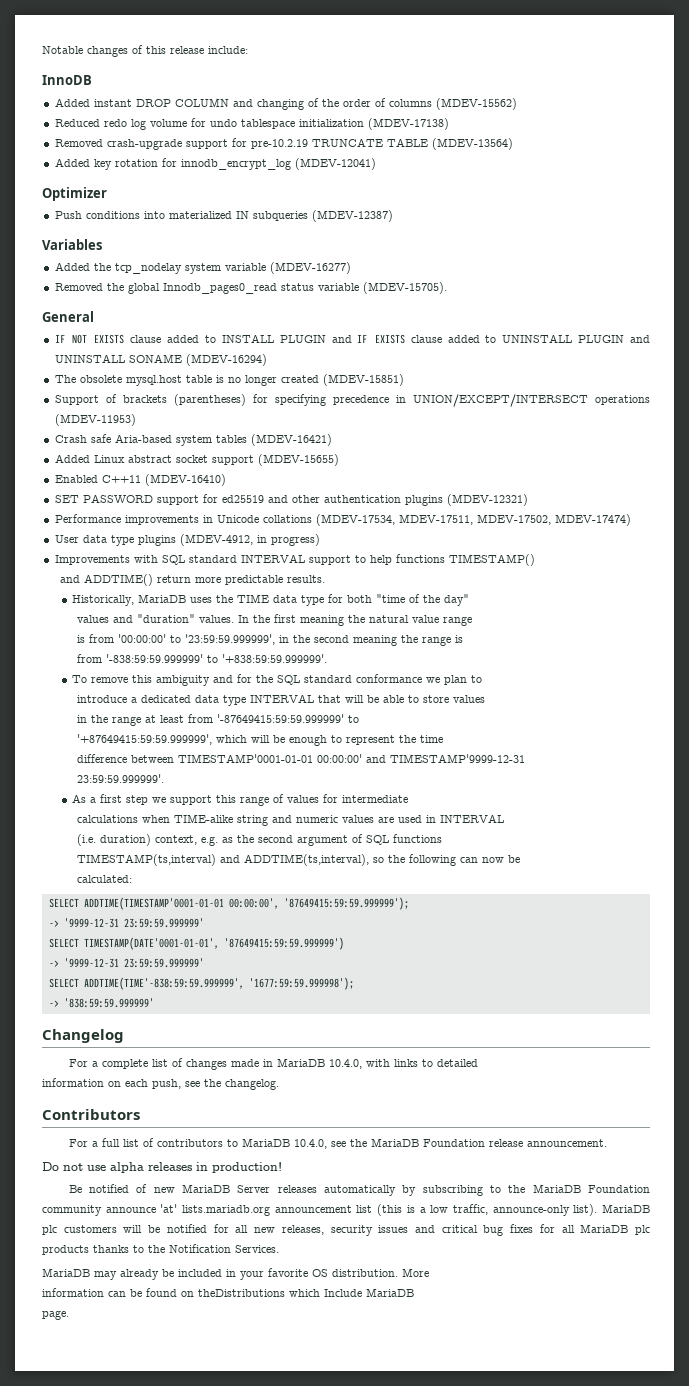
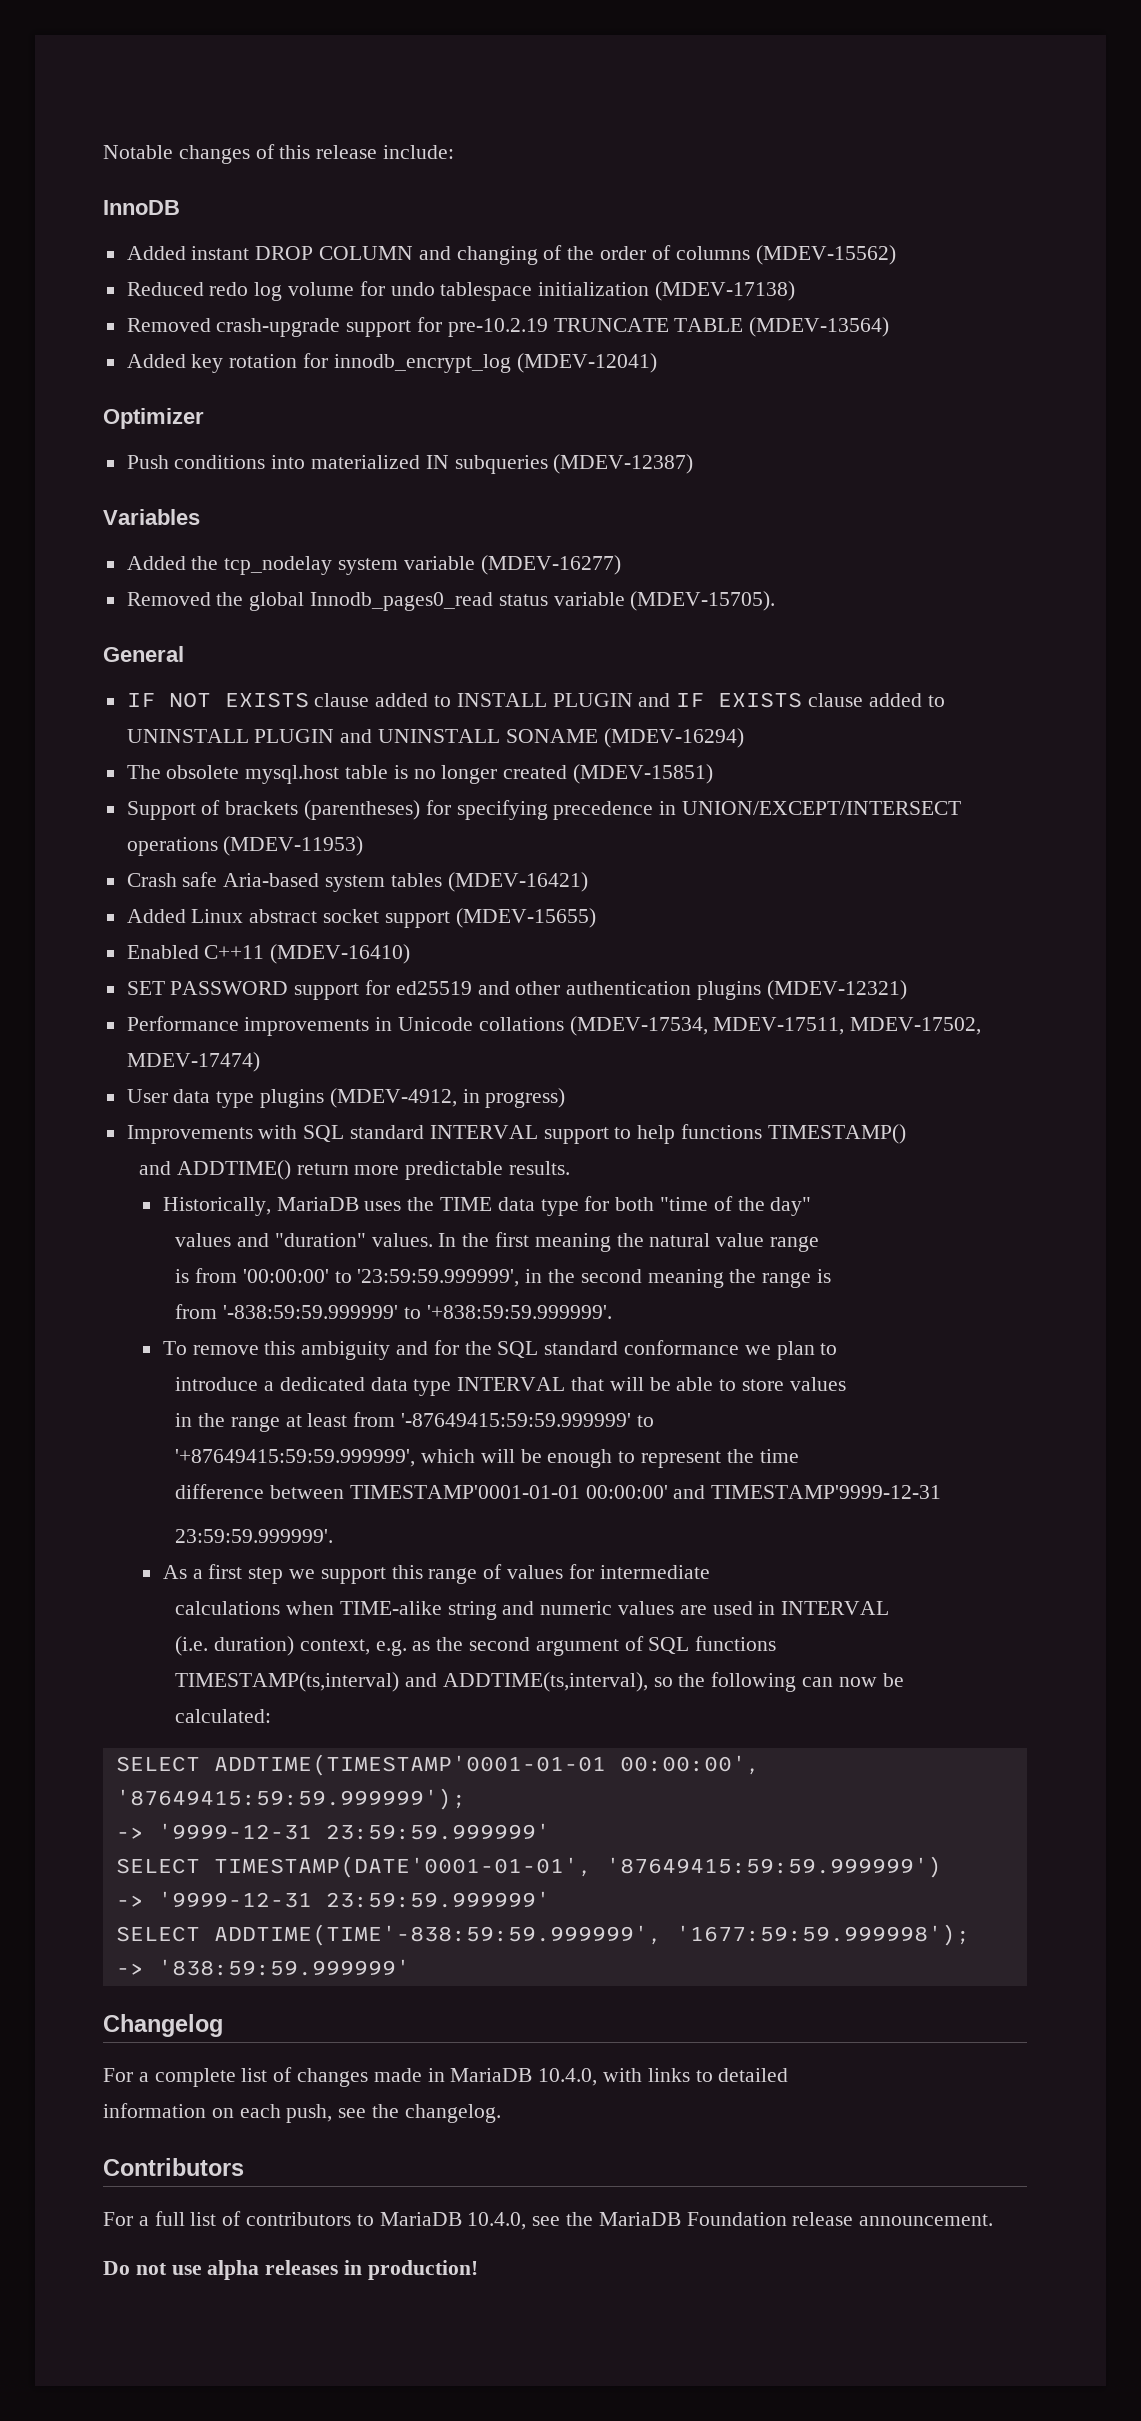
- Be notified of new MariaDB Server releases automatically by subscribing to the MariaDB Foundation community announce 'at' lists.mariadb.org announcement list (this is a low traffic, announce-only list). MariaDB plc customers will be notified for all new releases, security issues and critical bug fixes for all MariaDB plc products thanks to the Notification Services.
- MariaDB may already be included in your favorite OS distribution. More
- information can be found on theDistributions which Include MariaDB
- page.

